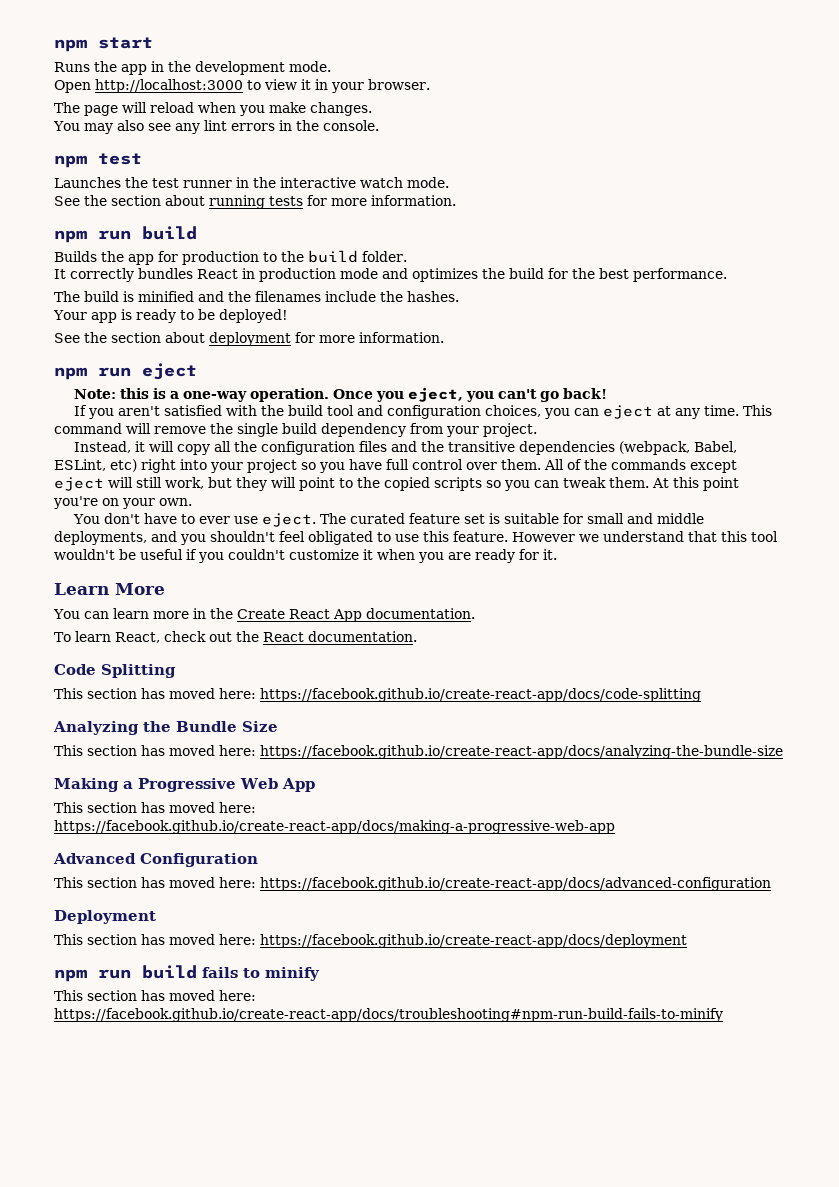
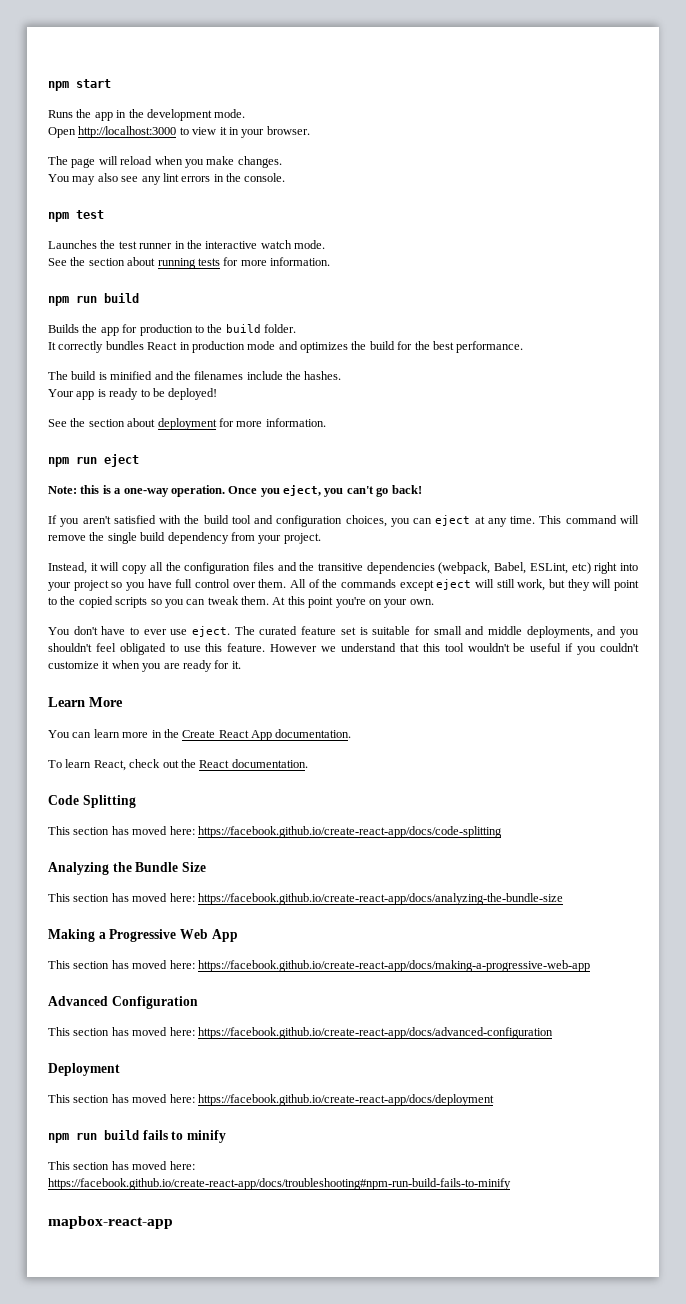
+ mapbox-react-app

